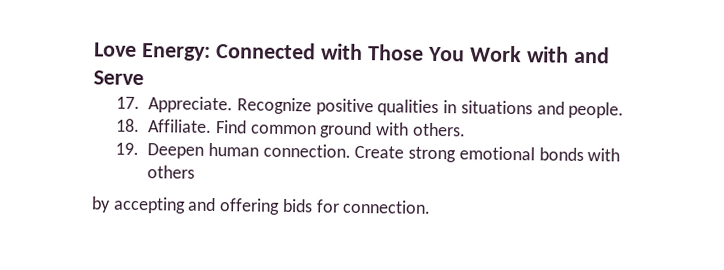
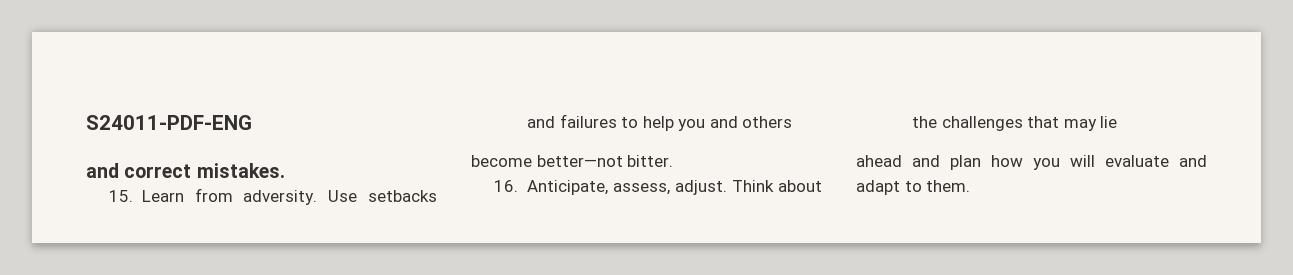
- Love Energy: Connected with Those You Work with and Serve
- 17. Appreciate. Recognize positive qualities in situations and people.
- 18. Affiliate. Find common ground with others.
- 19. Deepen human connection. Create strong emotional bonds with others
- by accepting and offering bids for connection.
+ S24011-PDF-ENG
+ and correct mistakes.
+ 15. Learn from adversity. Use setbacks and failures to help you and others
+ become better—not bitter.
+ 16. Anticipate, assess, adjust. Think about the challenges that may lie
+ ahead and plan how you will evaluate and adapt to them.

